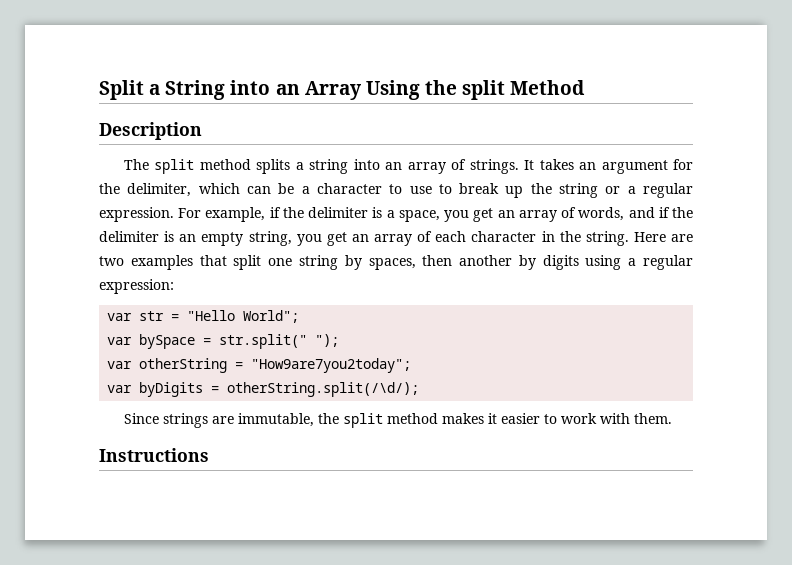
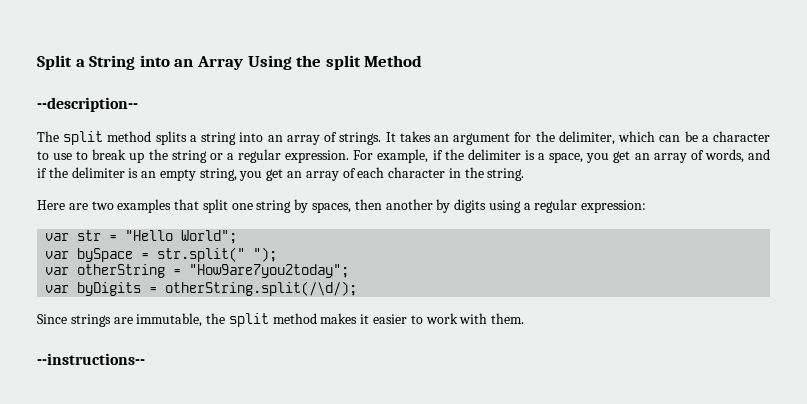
- Description
+ --description--
- For example, if the delimiter is a space, you get an array of words, and if the delimiter is an empty string, you get an array of each character in the string. Here are two examples that split one string by spaces, then another by digits using a regular expression:
+ For example, if the delimiter is a space, you get an array of words, and if the delimiter is an empty string, you get an array of each character in the string.
+ Here are two examples that split one string by spaces, then another by digits using a regular expression:
- Instructions
+ --instructions--

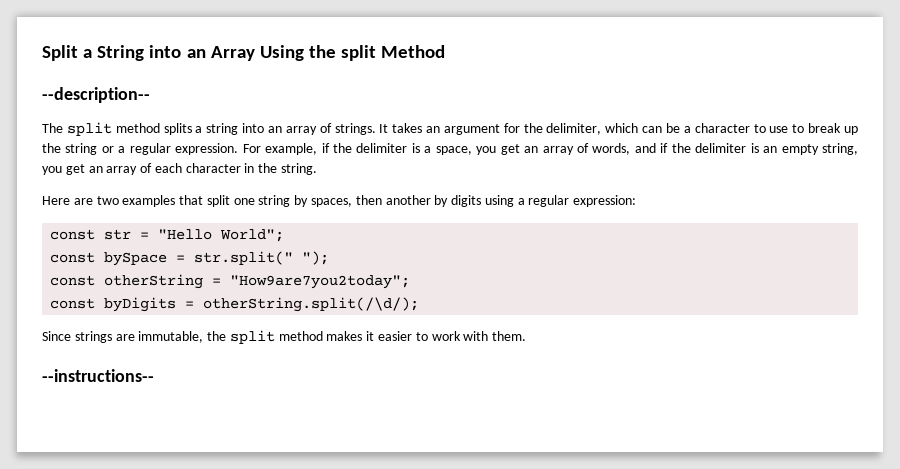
- var str = "Hello World";
+ const str = "Hello World";
- var bySpace = str.split(" ");
+ const bySpace = str.split(" ");
- var otherString = "How9are7you2today";
+ const otherString = "How9are7you2today";
- var byDigits = otherString.split(/\d/);
+ const byDigits = otherString.split(/\d/);

